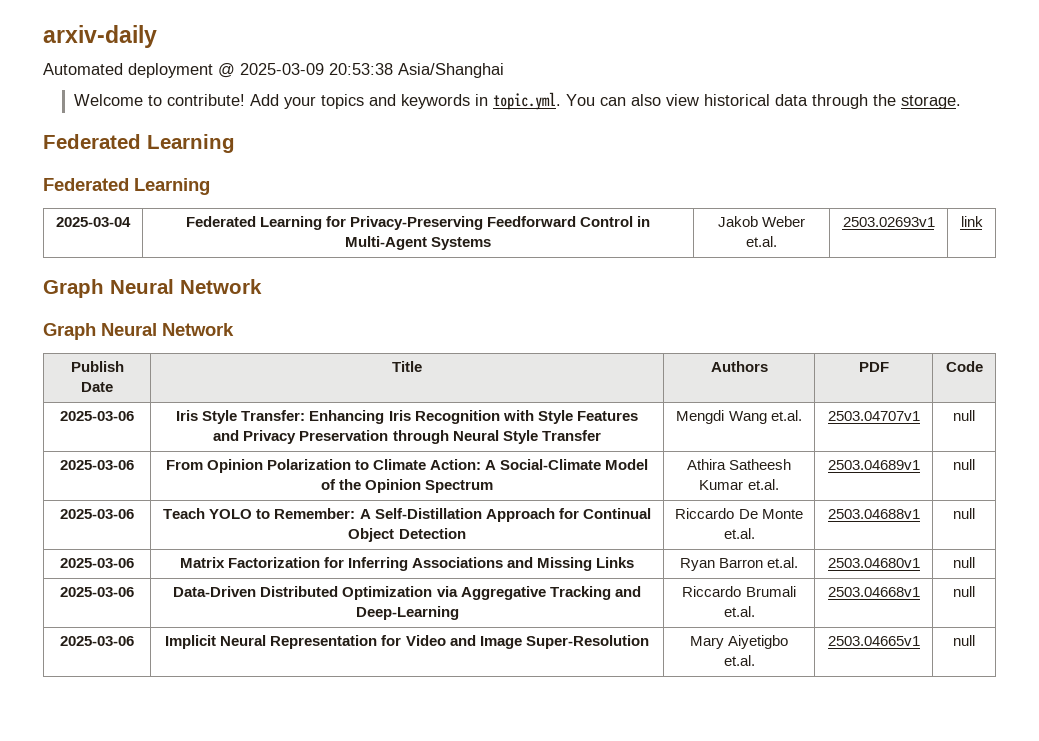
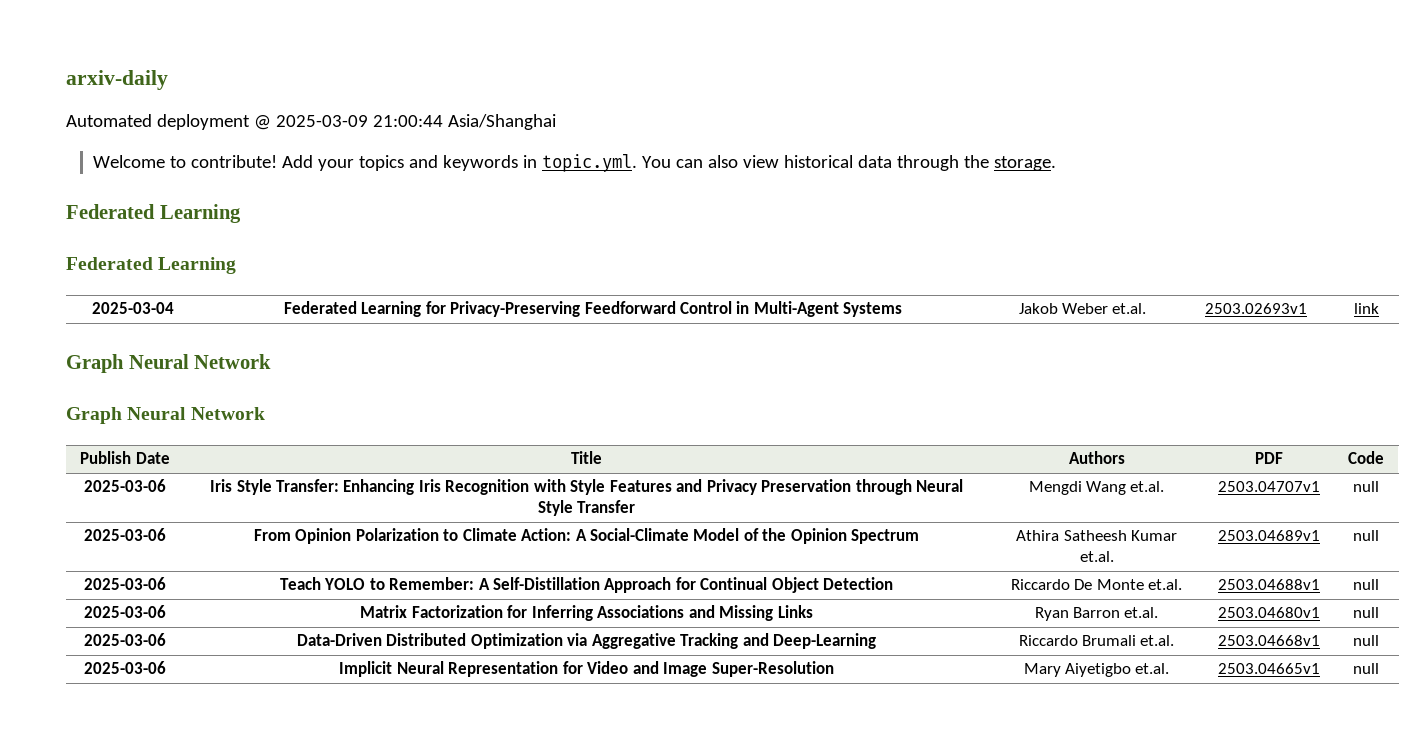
- Automated deployment @ 2025-03-09 20:53:38 Asia/Shanghai
+ Automated deployment @ 2025-03-09 21:00:44 Asia/Shanghai

